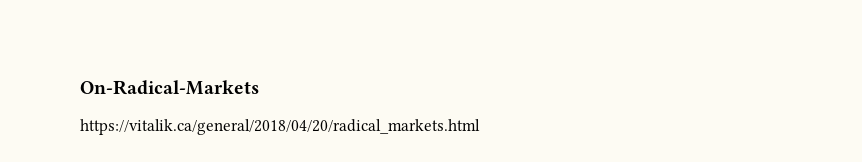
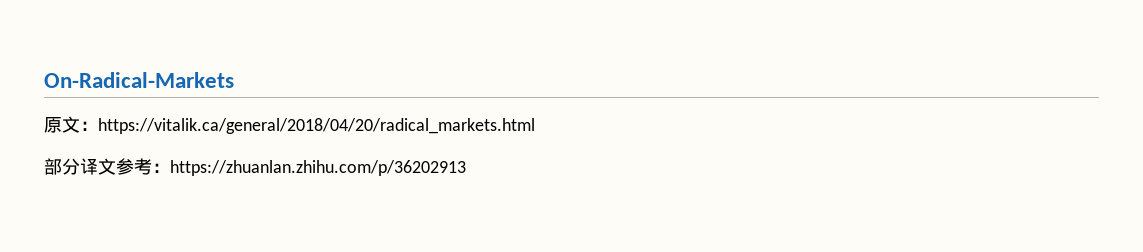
- https://vitalik.ca/general/2018/04/20/radical_markets.html
+ 原文：https://vitalik.ca/general/2018/04/20/radical_markets.html
+ 部分译文参考：https://zhuanlan.zhihu.com/p/36202913

